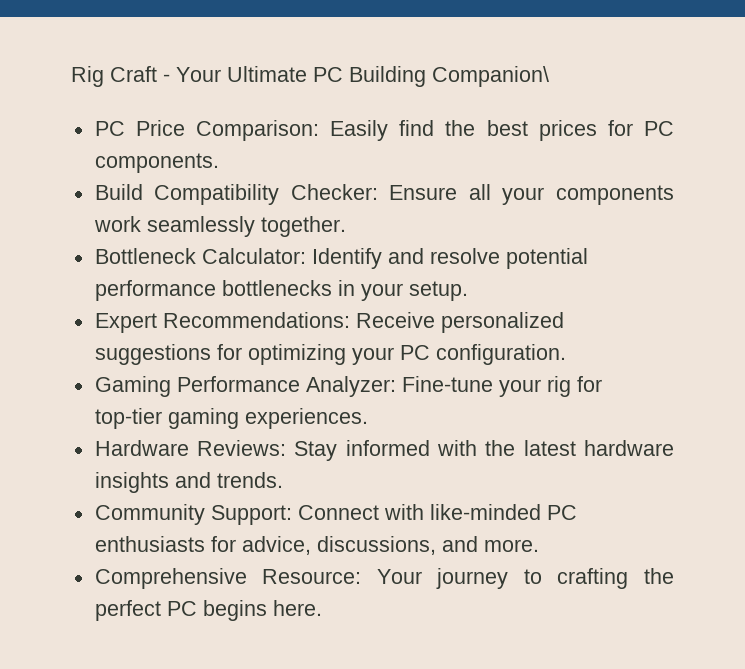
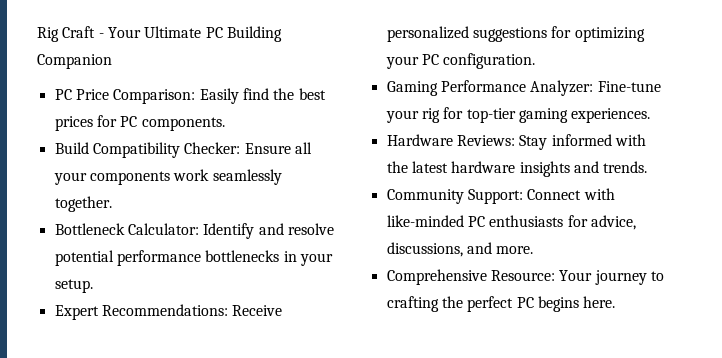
- Rig Craft - Your Ultimate PC Building Companion\
+ Rig Craft - Your Ultimate PC Building Companion

